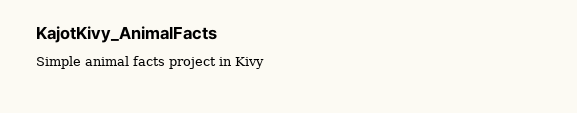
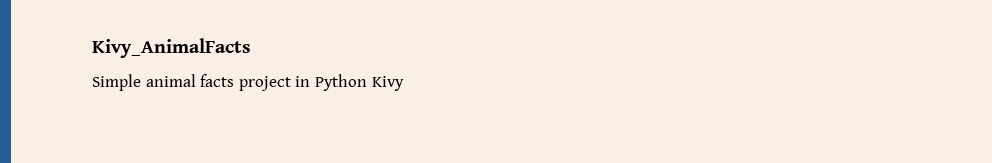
- KajotKivy_AnimalFacts
+ Kivy_AnimalFacts
- Simple animal facts project in Kivy
+ Simple animal facts project in Python Kivy

